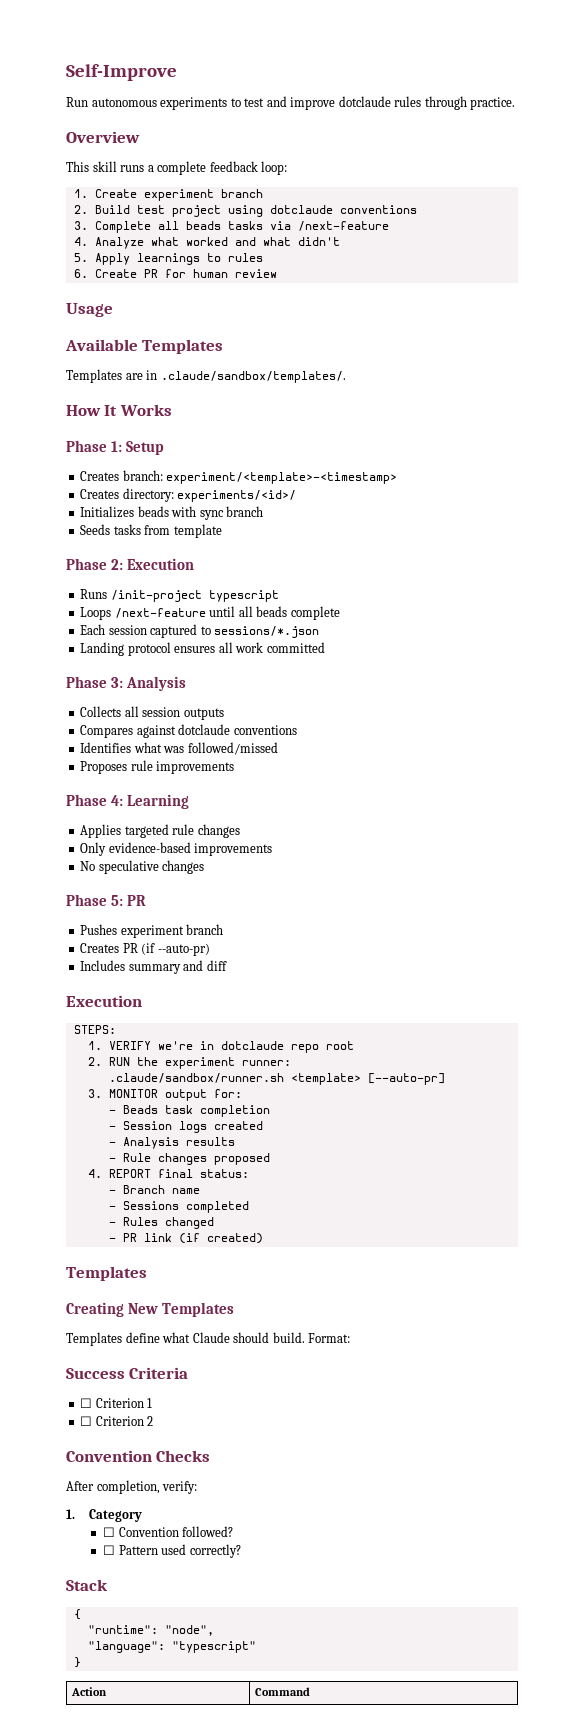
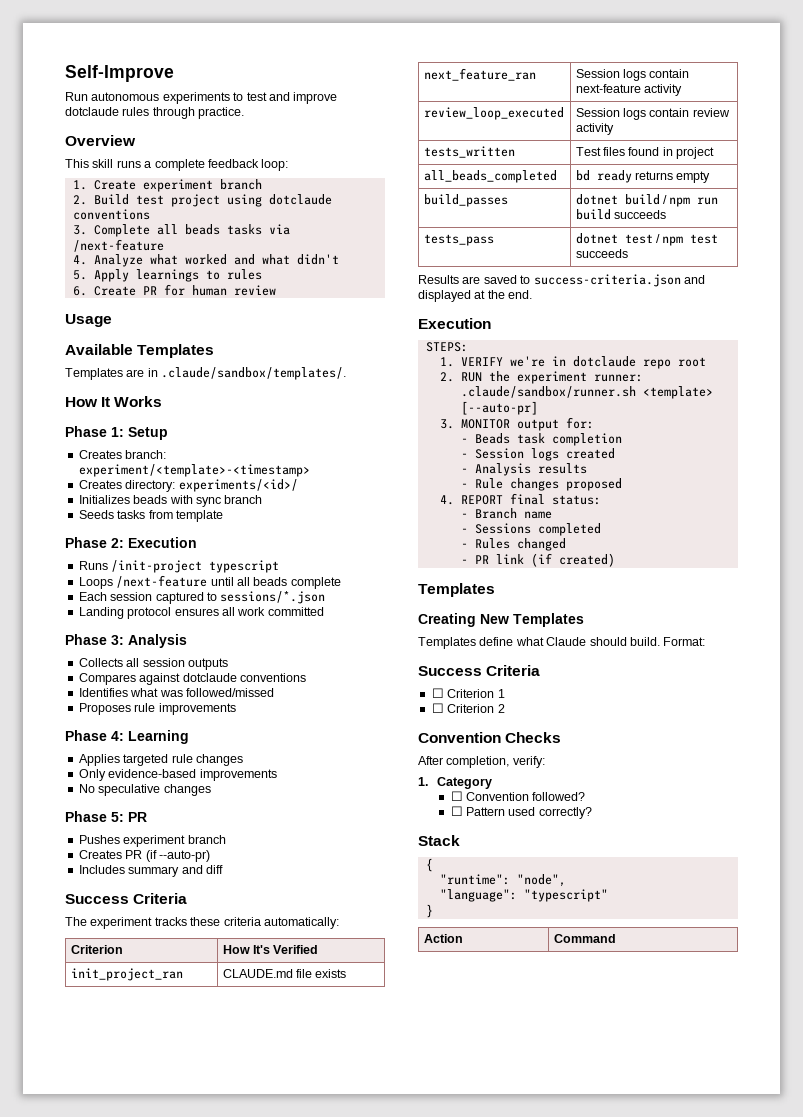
  Includes summary and diff
+ Success Criteria
+ The experiment tracks these criteria automatically:
+ Criterion | How It's Verified
+ init_project_ran | CLAUDE.md file exists
+ next_feature_ran | Session logs contain next-feature activity
+ review_loop_executed | Session logs contain review activity
+ tests_written | Test files found in project
+ all_beads_completed | bd ready returns empty
+ build_passes | dotnet build / npm run build succeeds
+ tests_pass | dotnet test / npm test succeeds
+ Results are saved to success-criteria.json and displayed at the end.

